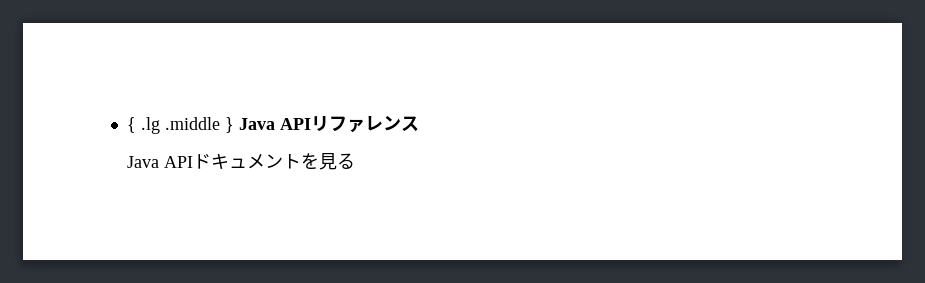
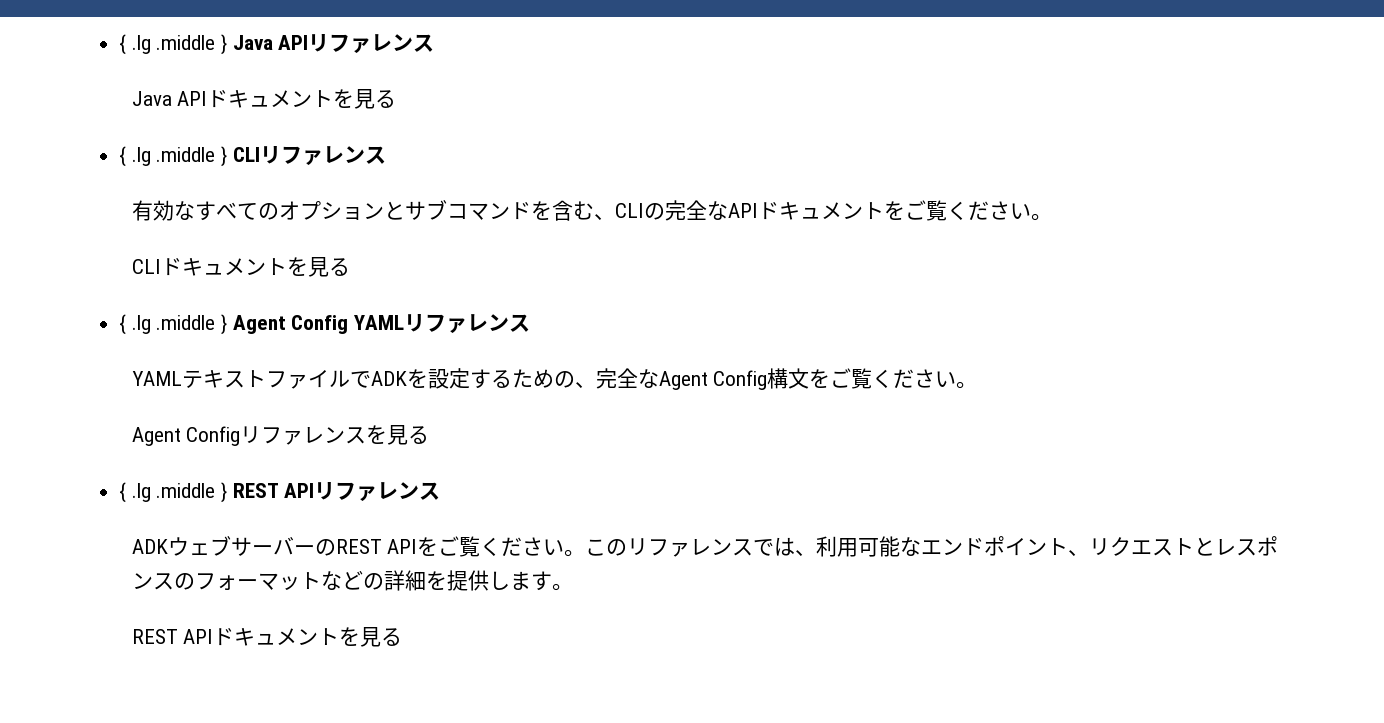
+ { .lg .middle } CLIリファレンス
+ 有効なすべてのオプションとサブコマンドを含む、CLIの完全なAPIドキュメントをご覧ください。
+ CLIドキュメントを見る
+ { .lg .middle } Agent Config YAMLリファレンス
+ YAMLテキストファイルでADKを設定するための、完全なAgent Config構文をご覧ください。
+ Agent Configリファレンスを見る
+ { .lg .middle } REST APIリファレンス
+ ADKウェブサーバーのREST APIをご覧ください。このリファレンスでは、利用可能なエンドポイント、リクエストとレスポンスのフォーマットなどの詳細を提供します。
+ REST APIドキュメントを見る

